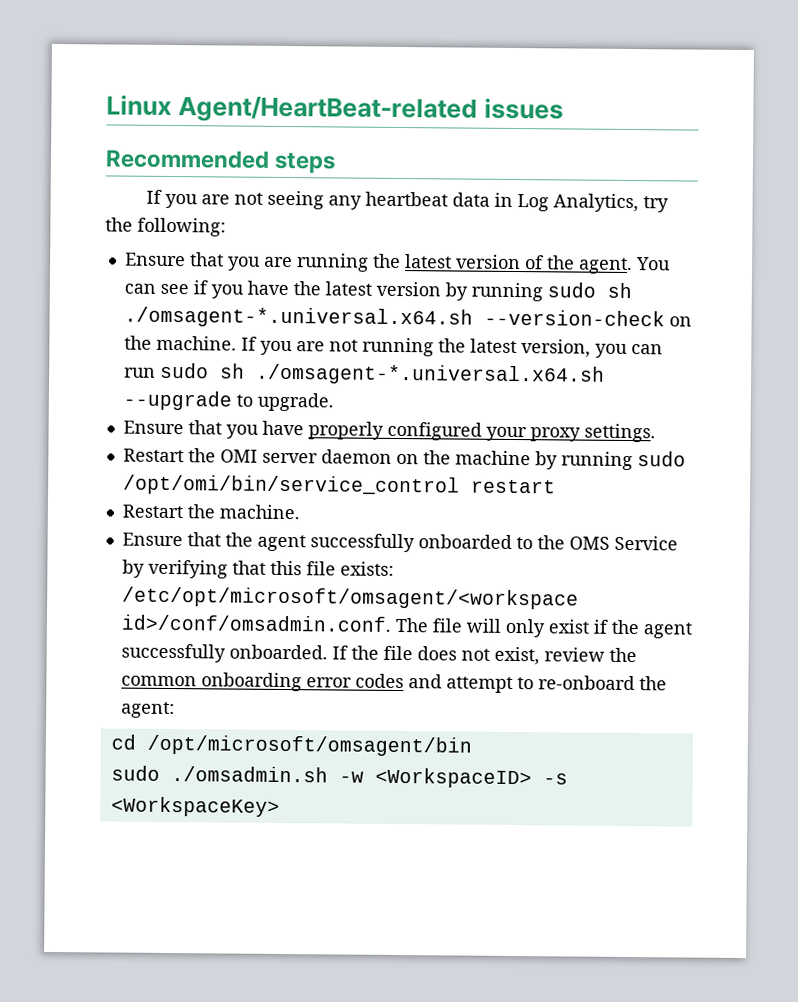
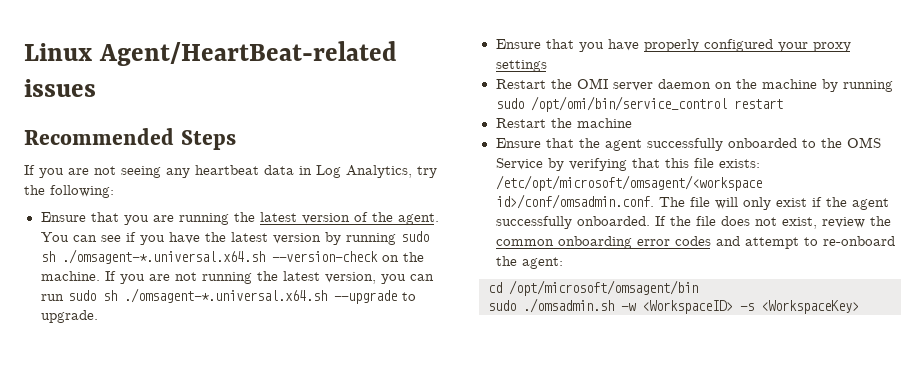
- Recommended steps
+ Recommended Steps
- Ensure that you have properly configured your proxy settings.
+ Ensure that you have properly configured your proxy settings
- Restart the machine.
+ Restart the machine

